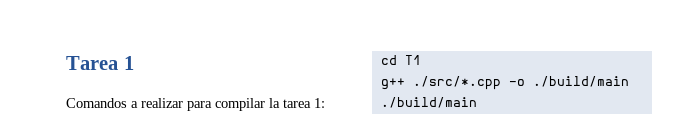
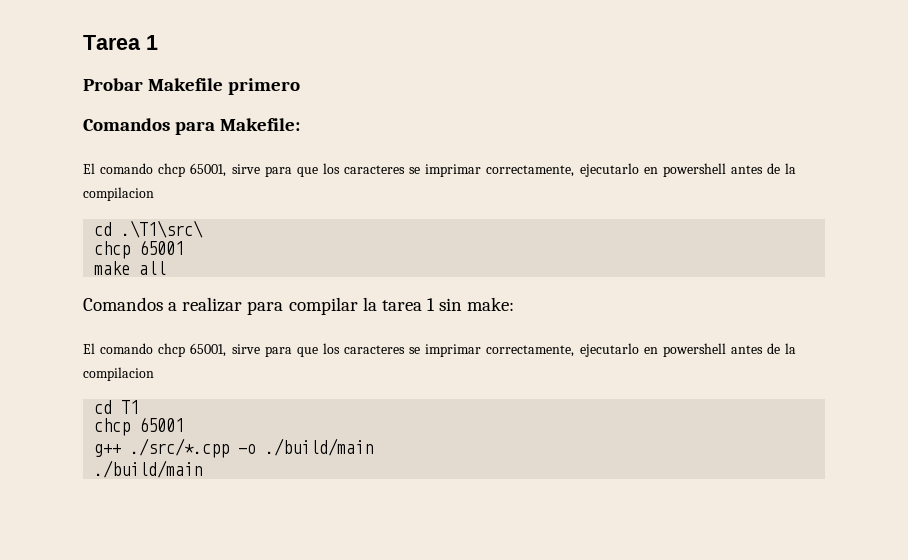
+ Probar Makefile primero
+ Comandos para Makefile:
+ El comando chcp 65001, sirve para que los caracteres se imprimar correctamente, ejecutarlo en powershell antes de la compilacion
+ cd .\T1\src\
+ chcp 65001
+ make all
- Comandos a realizar para compilar la tarea 1:
+ Comandos a realizar para compilar la tarea 1 sin make:
+ El comando chcp 65001, sirve para que los caracteres se imprimar correctamente, ejecutarlo en powershell antes de la compilacion
  cd T1
+ chcp 65001

